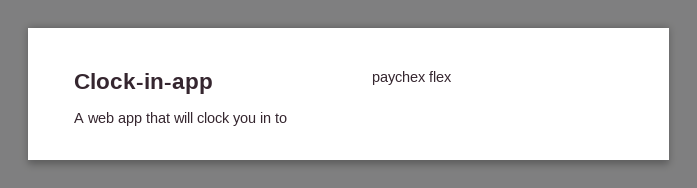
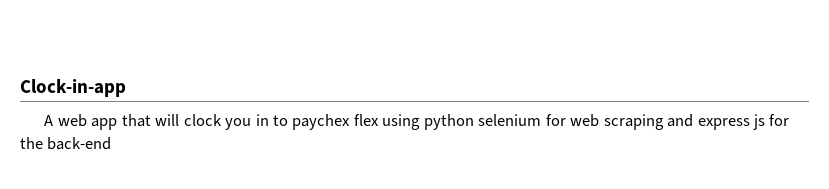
- A web app that will clock you in to paychex flex
+ A web app that will clock you in to paychex flex using python selenium for web scraping and express js for the back-end

